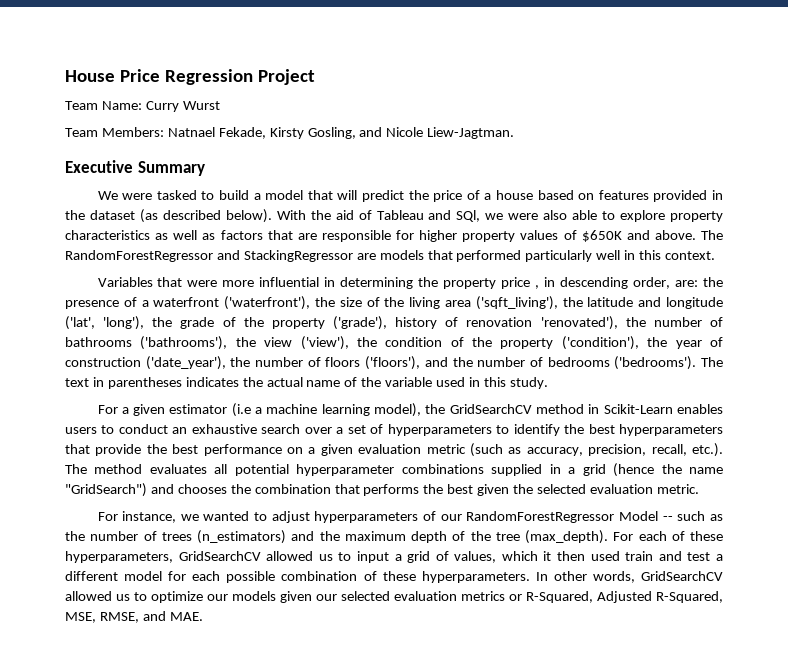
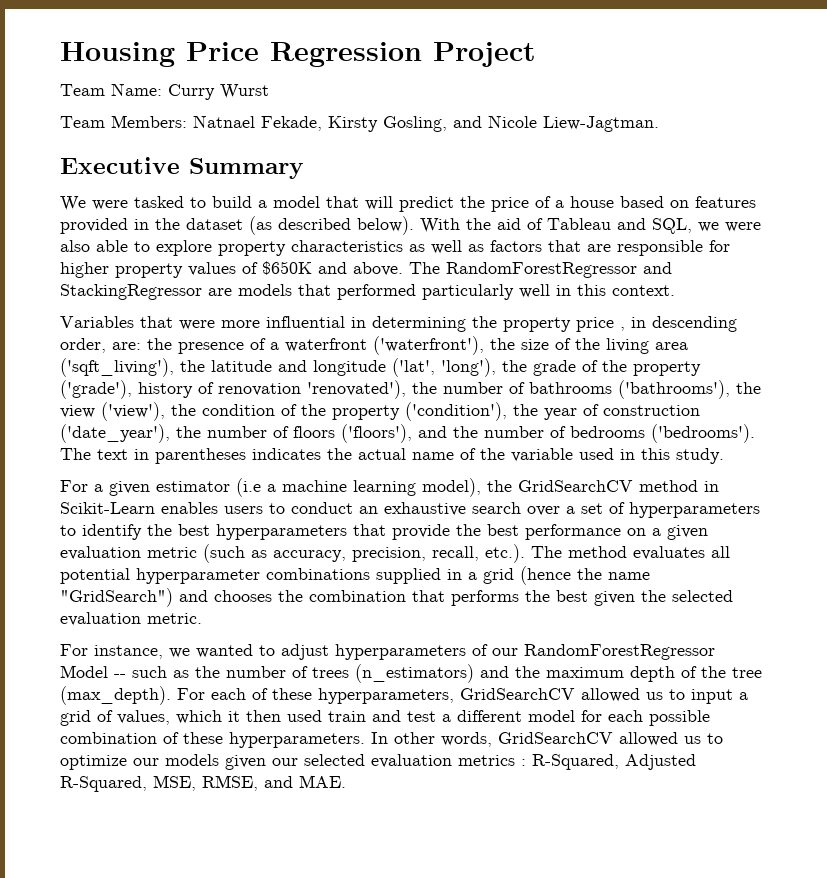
- House Price Regression Project
+ Housing Price Regression Project
- With the aid of Tableau and SQl, we were also able to explore property characteristics as well as factors that are responsible for higher property values of $650K and above.
+ With the aid of Tableau and SQL, we were also able to explore property characteristics as well as factors that are responsible for higher property values of $650K and above.
- In other words, GridSearchCV allowed us to optimize our models given our selected evaluation metrics or R-Squared, Adjusted R-Squared, MSE, RMSE, and MAE.
+ In other words, GridSearchCV allowed us to optimize our models given our selected evaluation metrics : R-Squared, Adjusted R-Squared, MSE, RMSE, and MAE.

